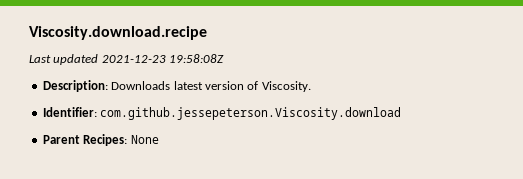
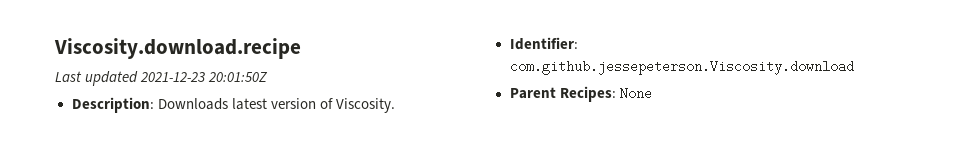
- Last updated 2021-12-23 19:58:08Z
+ Last updated 2021-12-23 20:01:50Z

